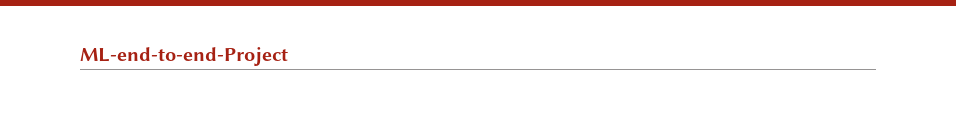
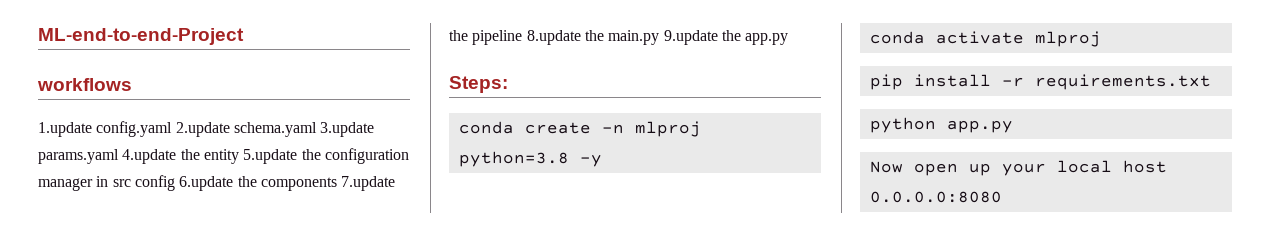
+ workflows
+ 1.update config.yaml 2.update schema.yaml 3.update params.yaml 4.update the entity 5.update the configuration manager in src config 6.update the components 7.update the pipeline 8.update the main.py 9.update the app.py
+ Steps:
+ conda create -n mlproj python=3.8 -y
+ conda activate mlproj
+ pip install -r requirements.txt
+ python app.py
+ Now open up your local host 0.0.0.0:8080

